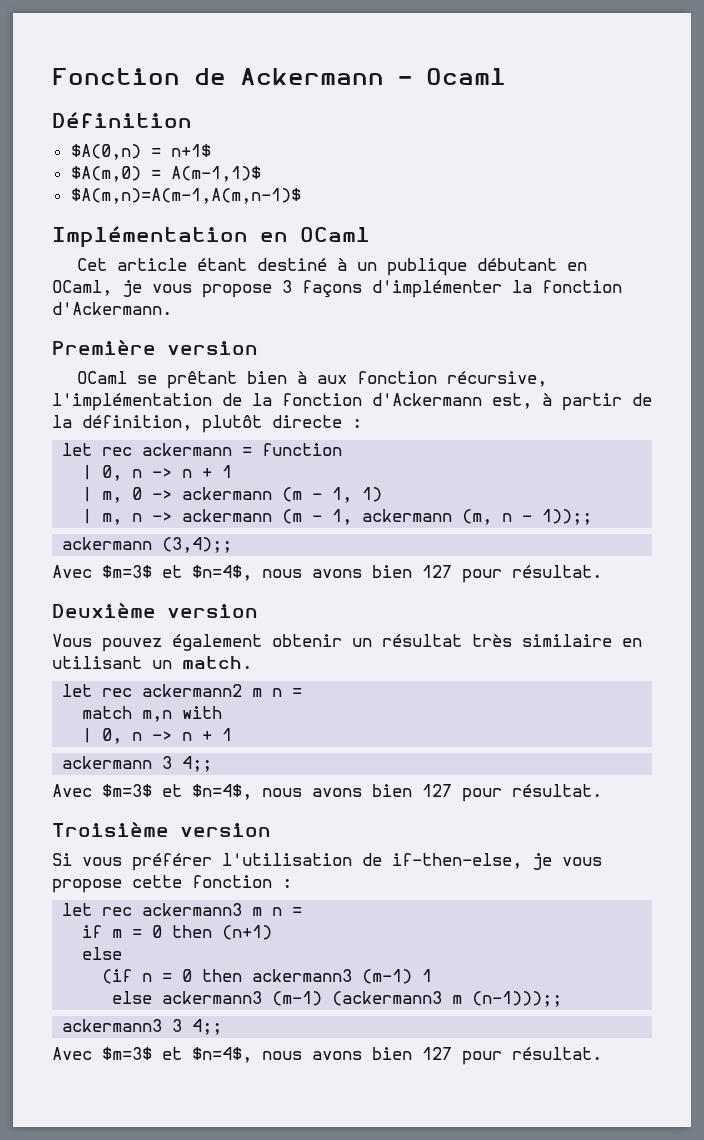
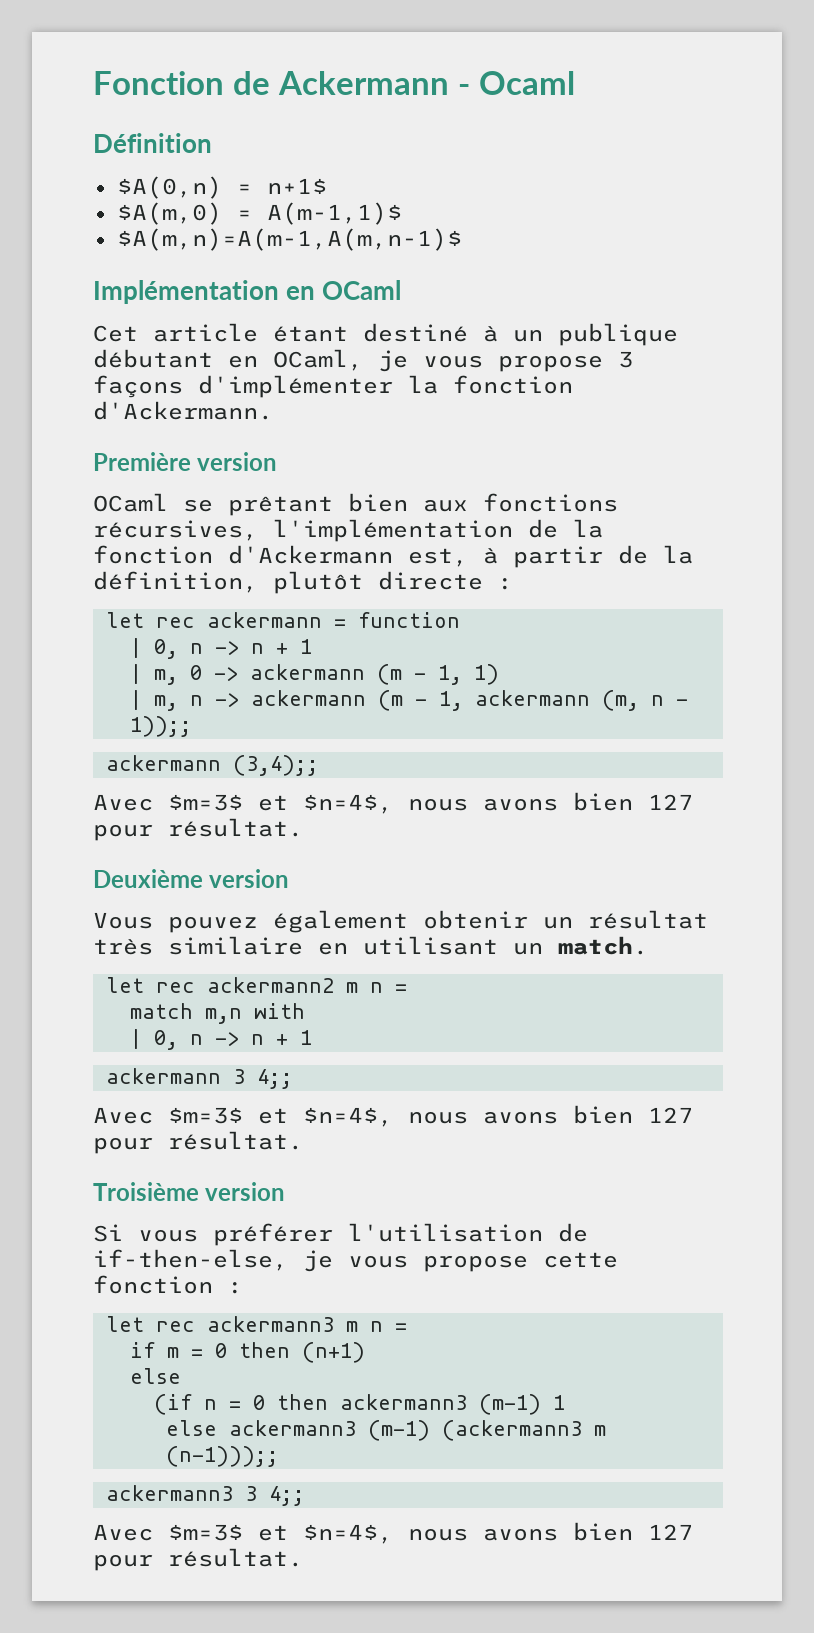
- OCaml se prêtant bien à aux fonction récursive, l'implémentation de la fonction d'Ackermann est, à partir de la définition, plutôt directe :
+ OCaml se prêtant bien aux fonctions récursives, l'implémentation de la fonction d'Ackermann est, à partir de la définition, plutôt directe :

